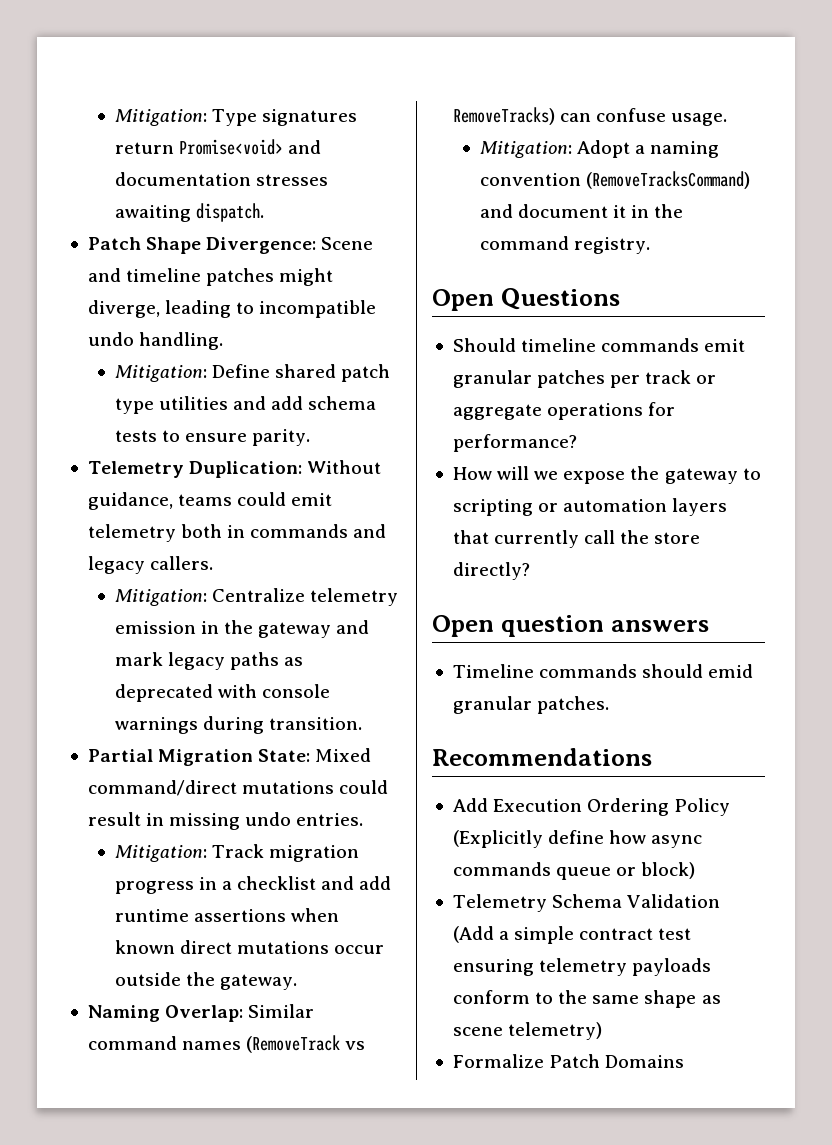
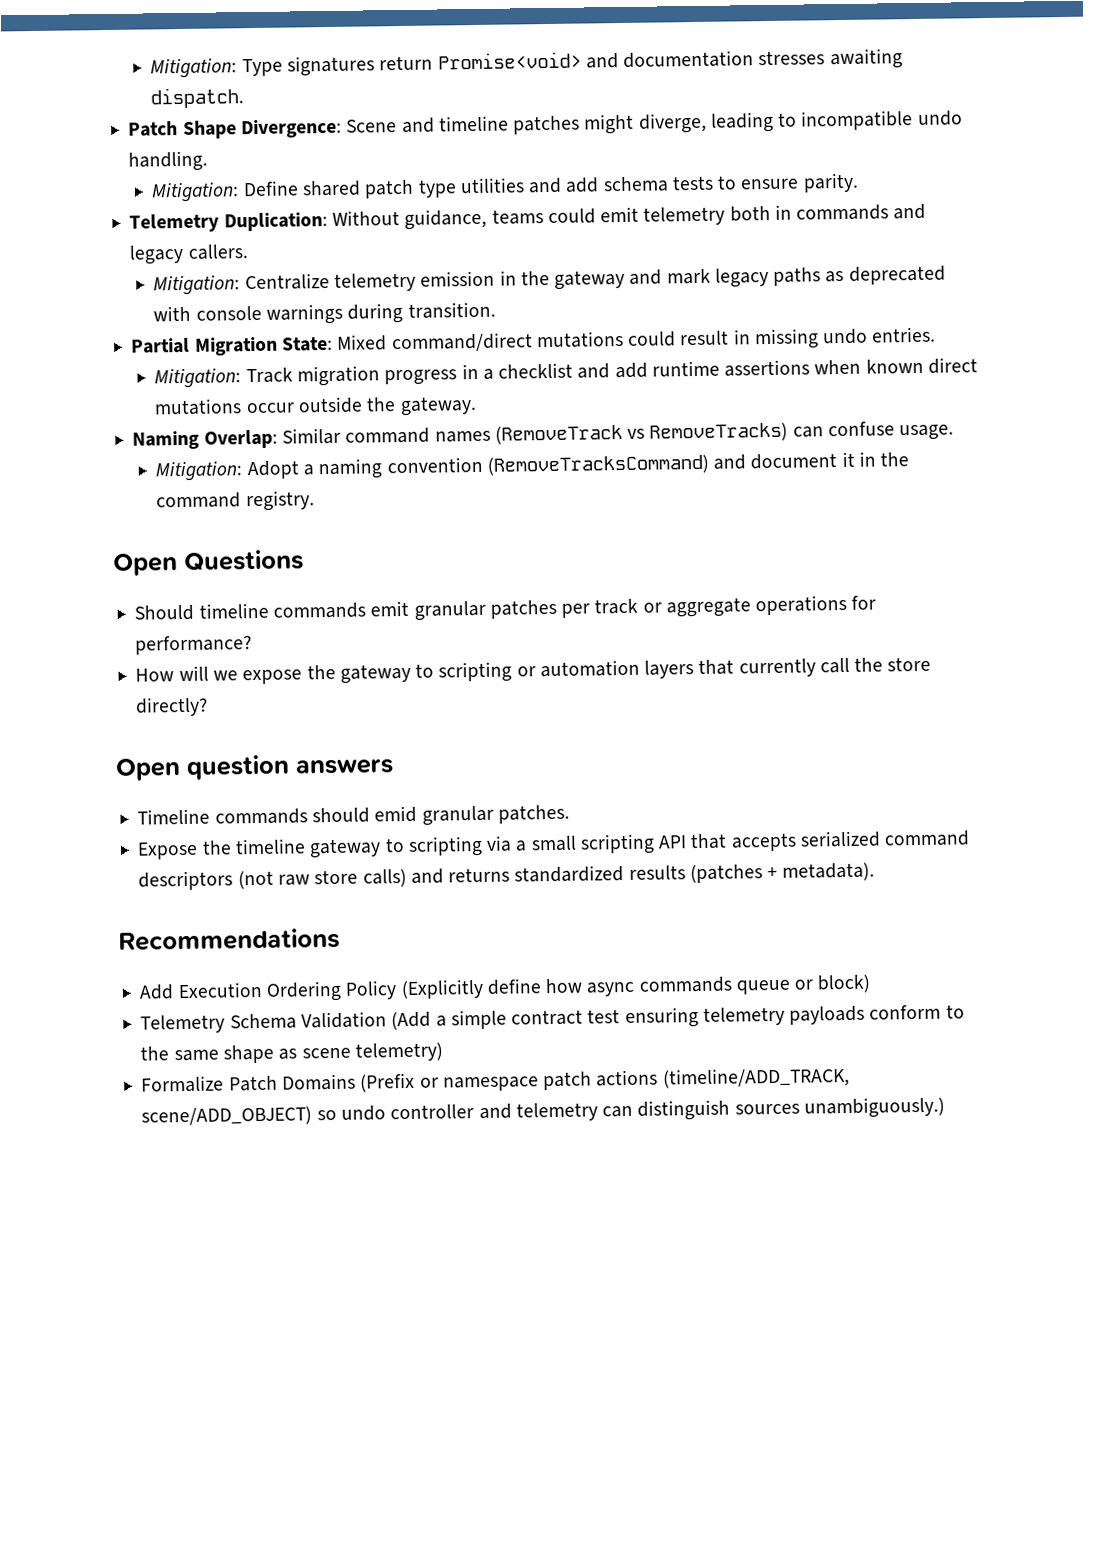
+ Expose the timeline gateway to scripting via a small scripting API that accepts serialized command descriptors (not raw store calls) and returns standardized results (patches + metadata).
- Formalize Patch Domains
+ Formalize Patch Domains (Prefix or namespace patch actions (timeline/ADD_TRACK, scene/ADD_OBJECT) so undo controller and telemetry can distinguish sources unambiguously.)

